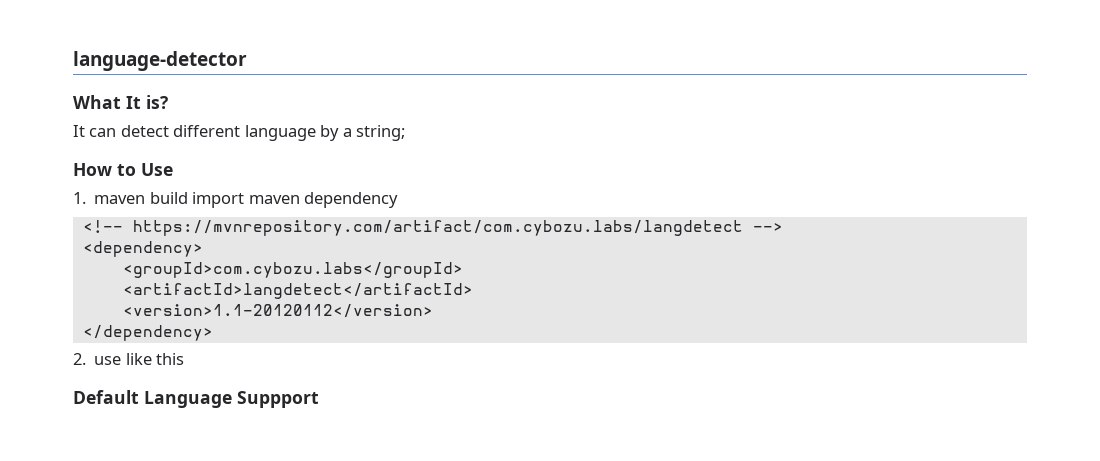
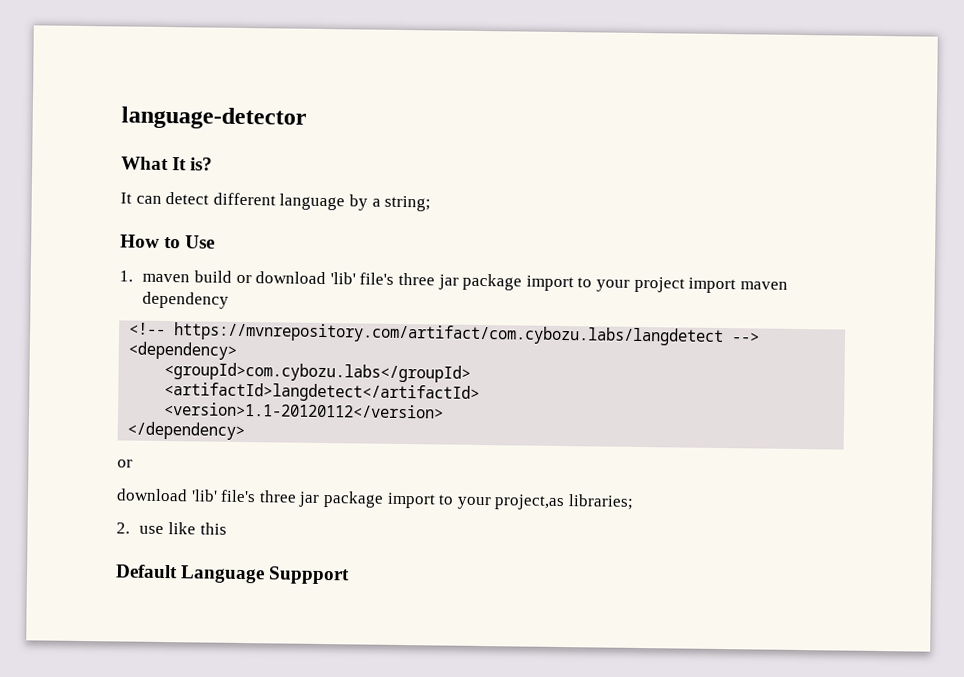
- 1. maven build import maven dependency
+ 1. maven build or download 'lib' file's three jar package import to your project import maven dependency
  </dependency>
+ or
+ download 'lib' file's three jar package import to your project,as libraries;

